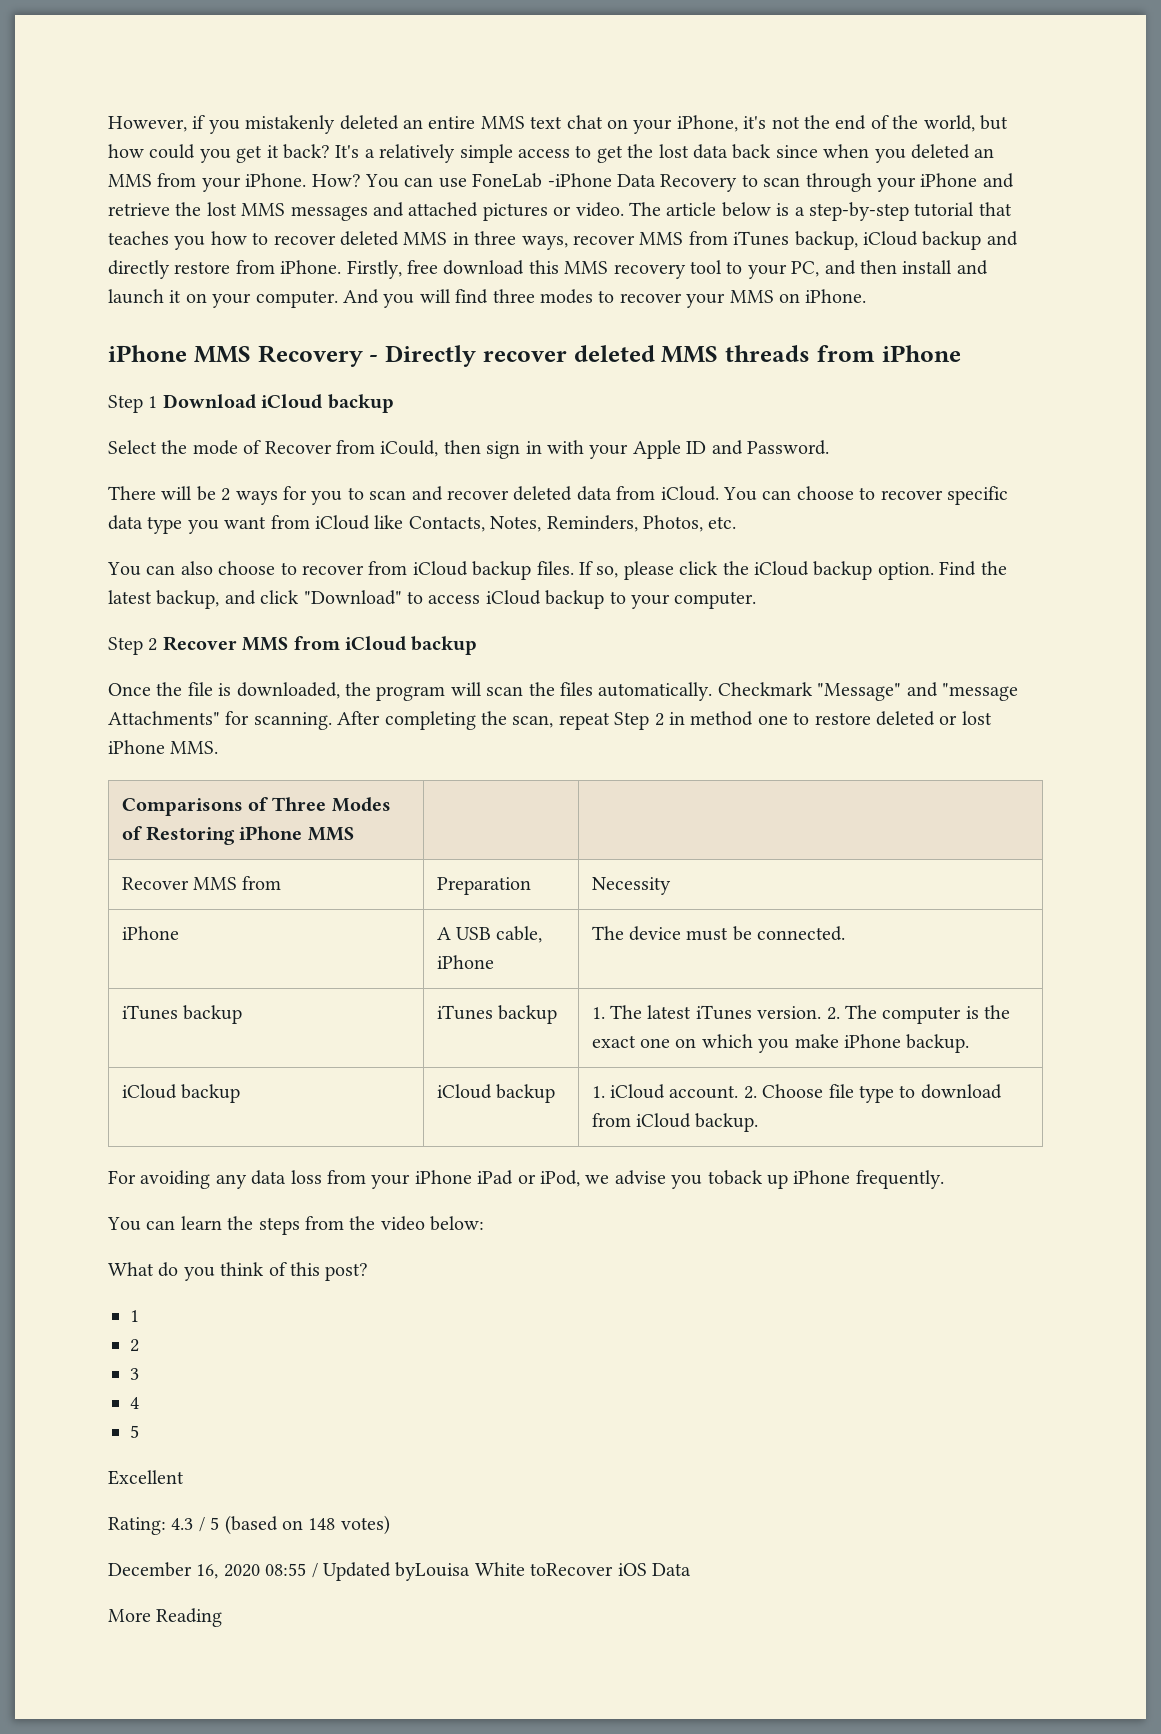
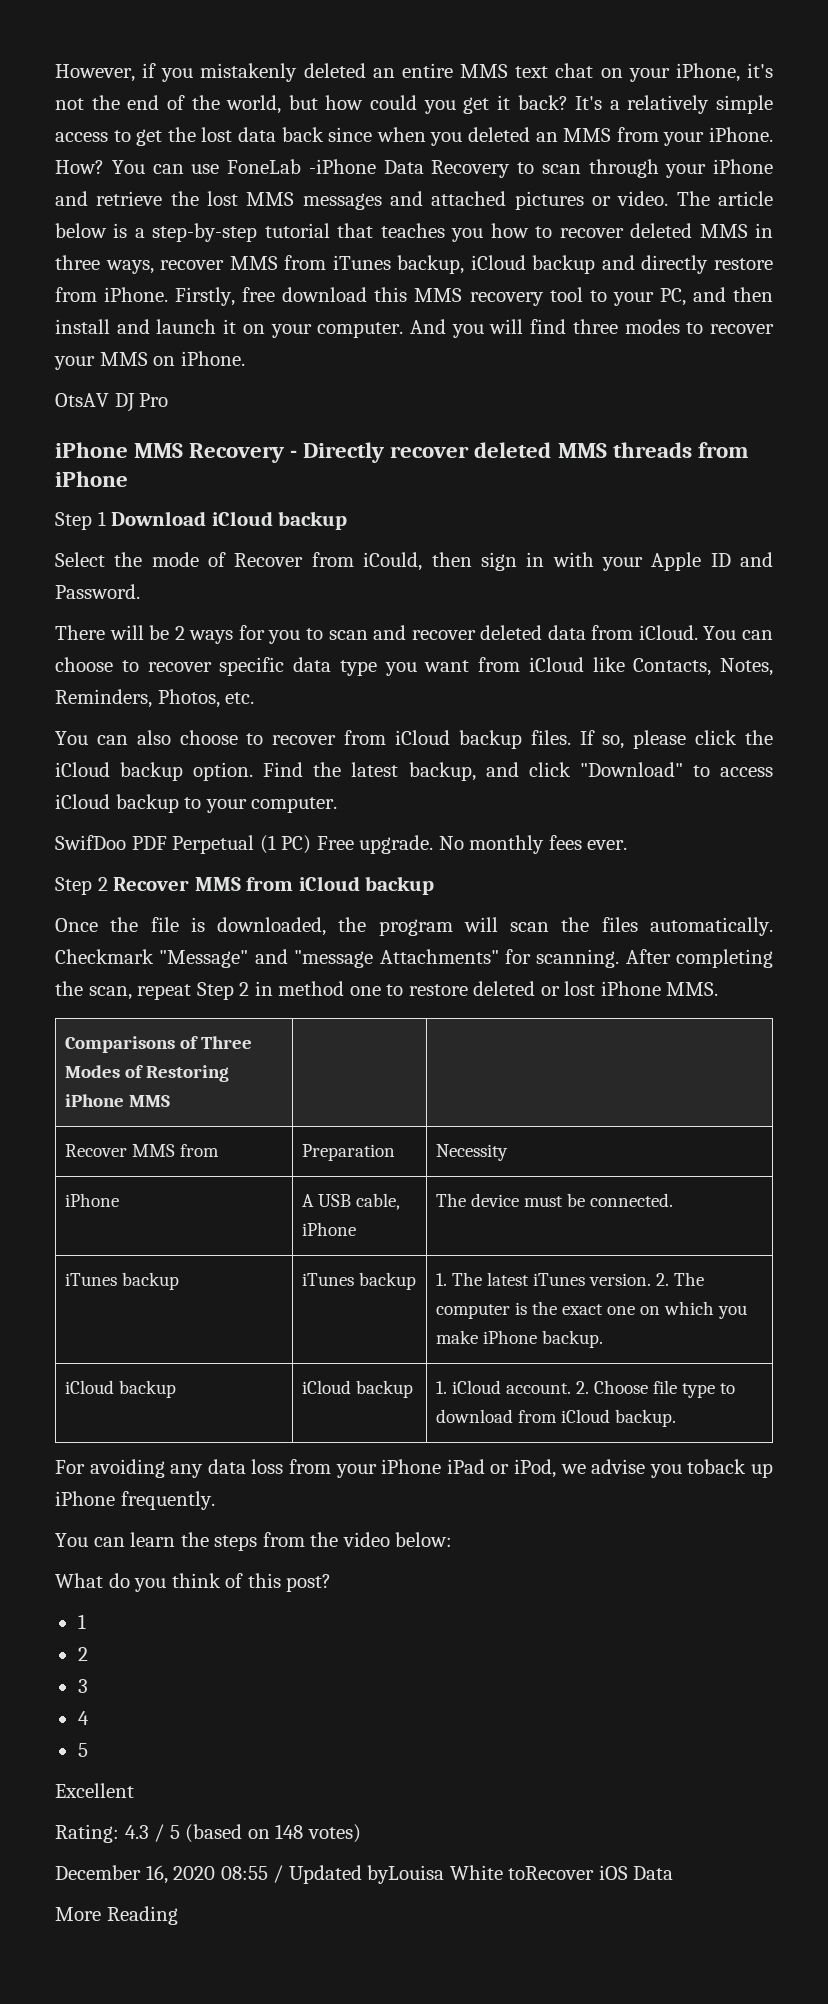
+ OtsAV DJ Pro
+ SwifDoo PDF Perpetual (1 PC) Free upgrade. No monthly fees ever.

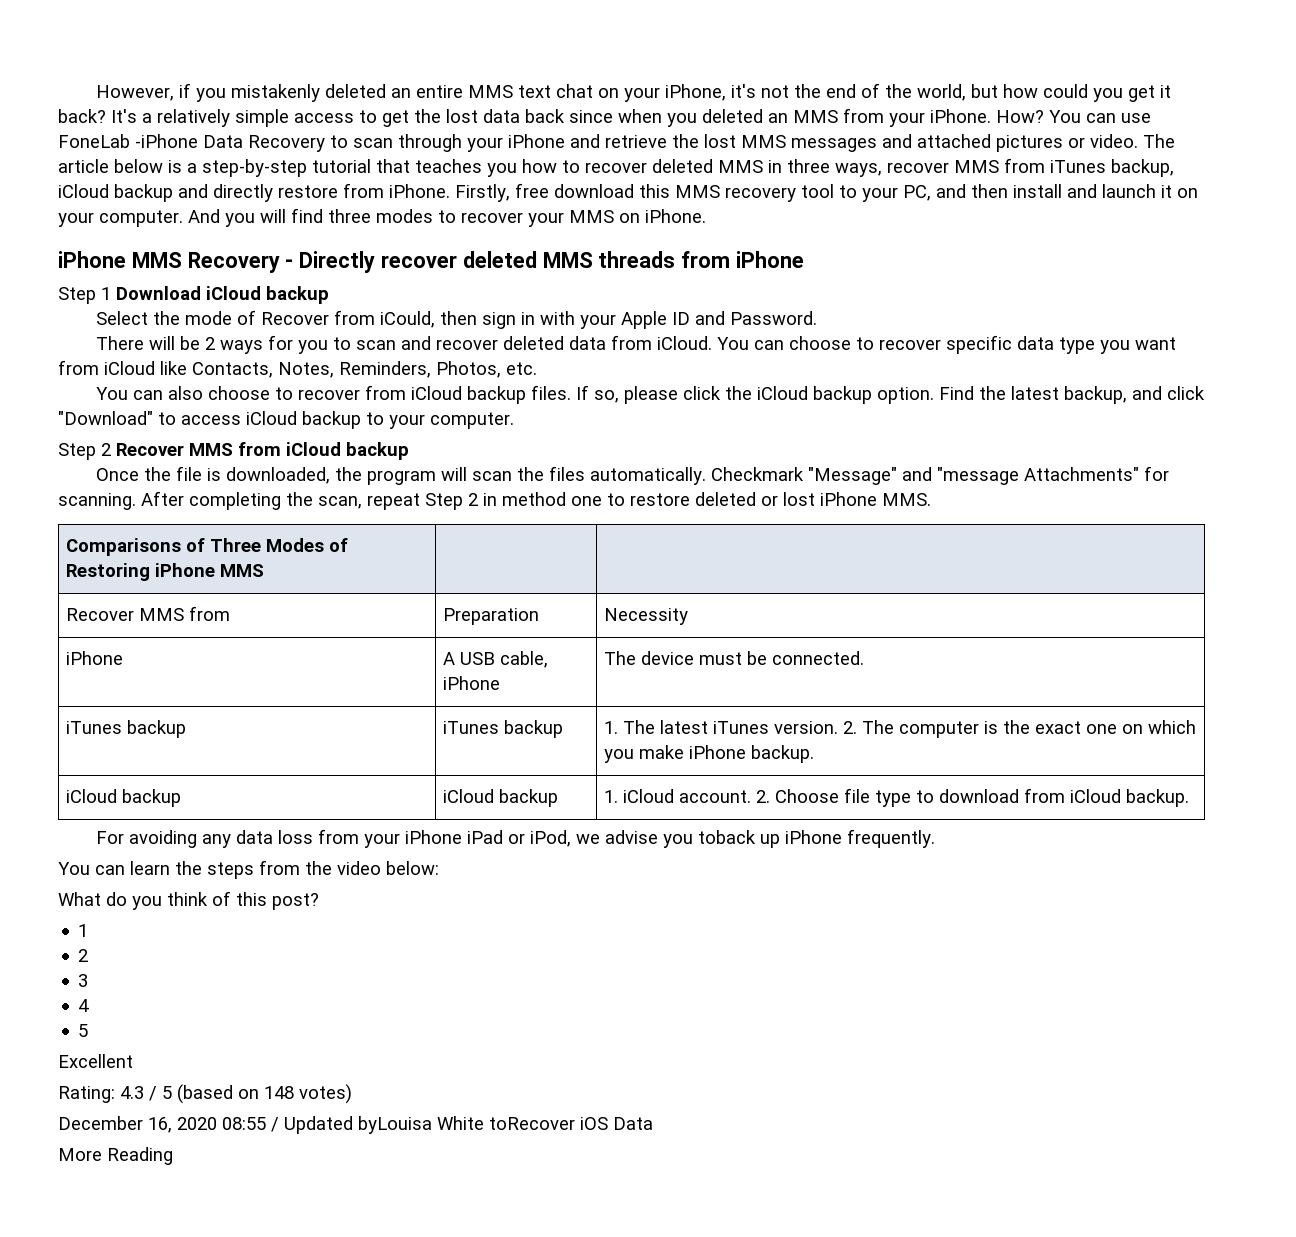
- OtsAV DJ Pro
- SwifDoo PDF Perpetual (1 PC) Free upgrade. No monthly fees ever.

